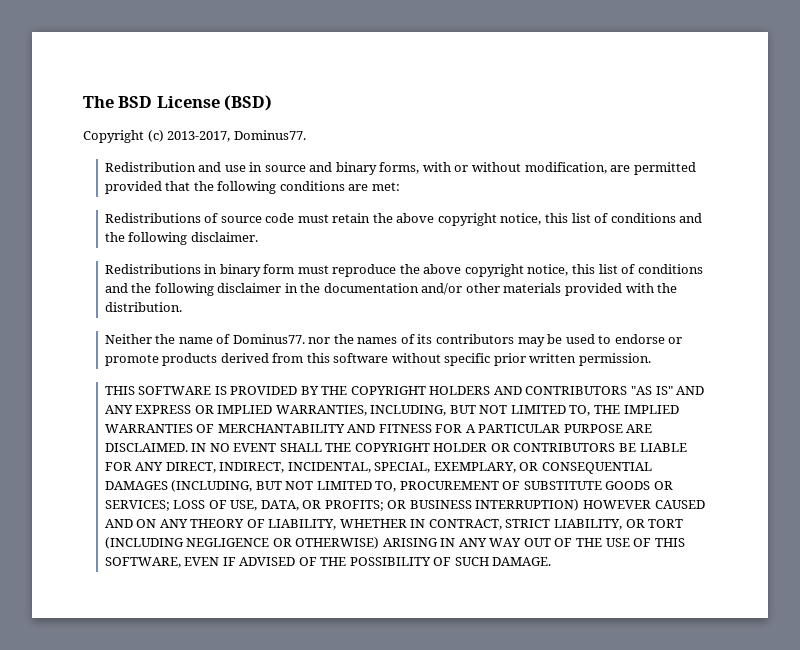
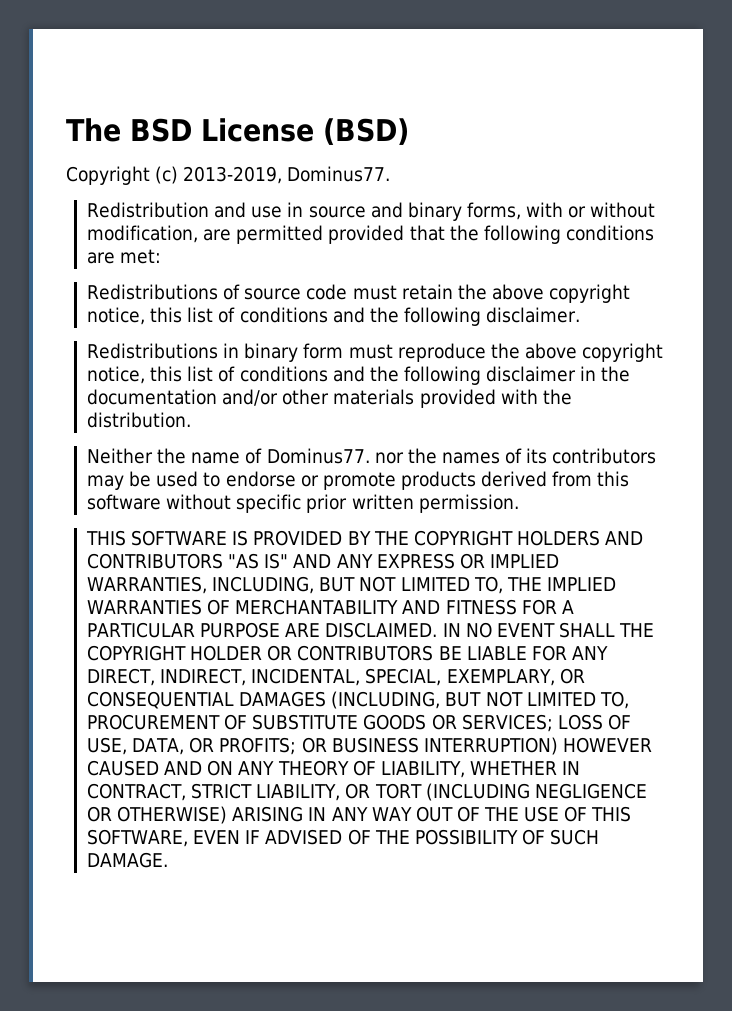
- Copyright (c) 2013-2017, Dominus77.
+ Copyright (c) 2013-2019, Dominus77.

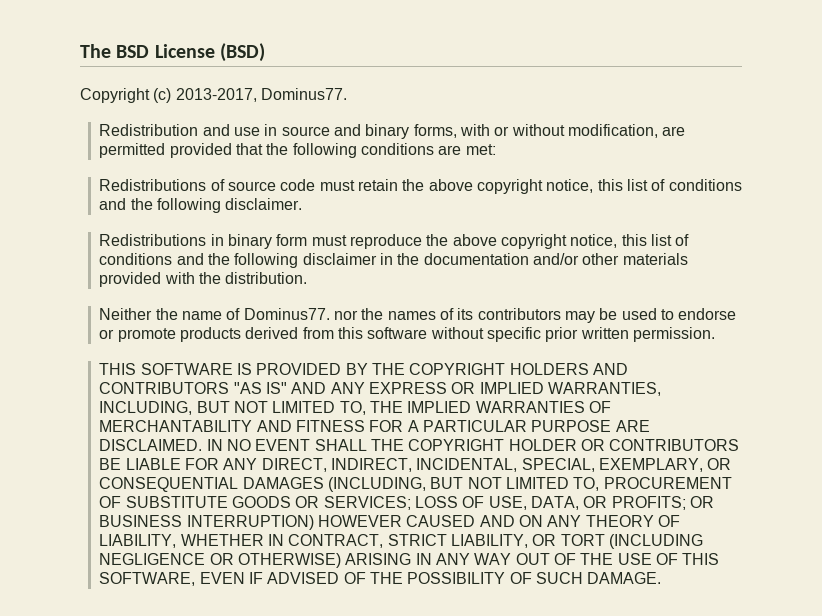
- Copyright (c) 2013-2019, Dominus77.
+ Copyright (c) 2013-2017, Dominus77.

